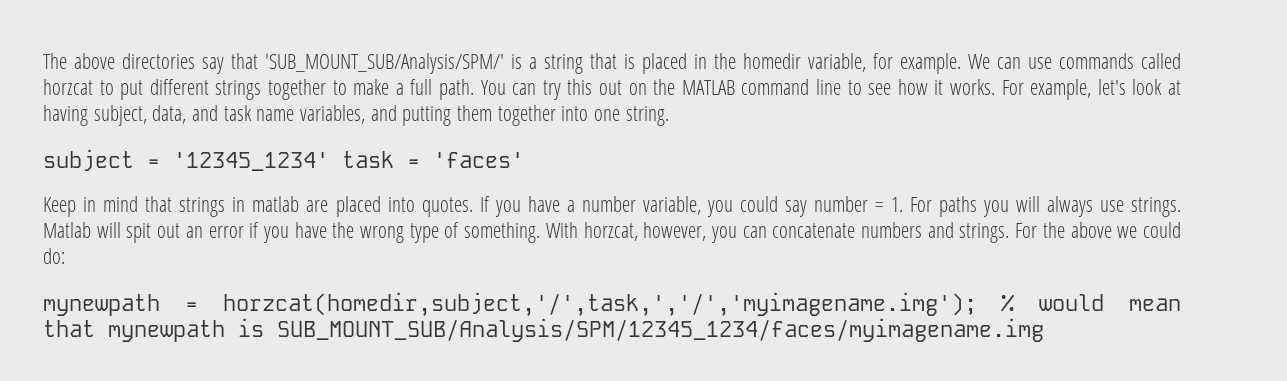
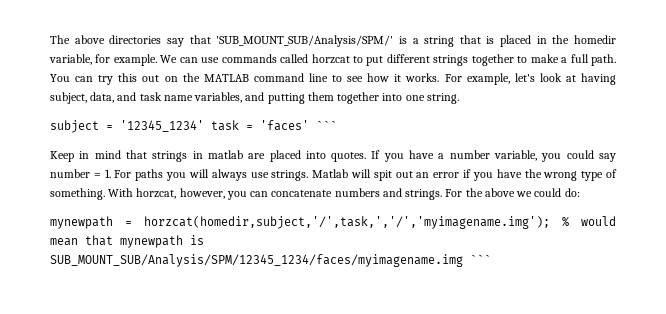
- subject = '12345_1234' task = 'faces'
+ subject = '12345_1234' task = 'faces' ```
- mynewpath = horzcat(homedir,subject,'/',task,','/','myimagename.img'); % would mean that mynewpath is SUB_MOUNT_SUB/Analysis/SPM/12345_1234/faces/myimagename.img
+ mynewpath = horzcat(homedir,subject,'/',task,','/','myimagename.img'); % would mean that mynewpath is SUB_MOUNT_SUB/Analysis/SPM/12345_1234/faces/myimagename.img ```

